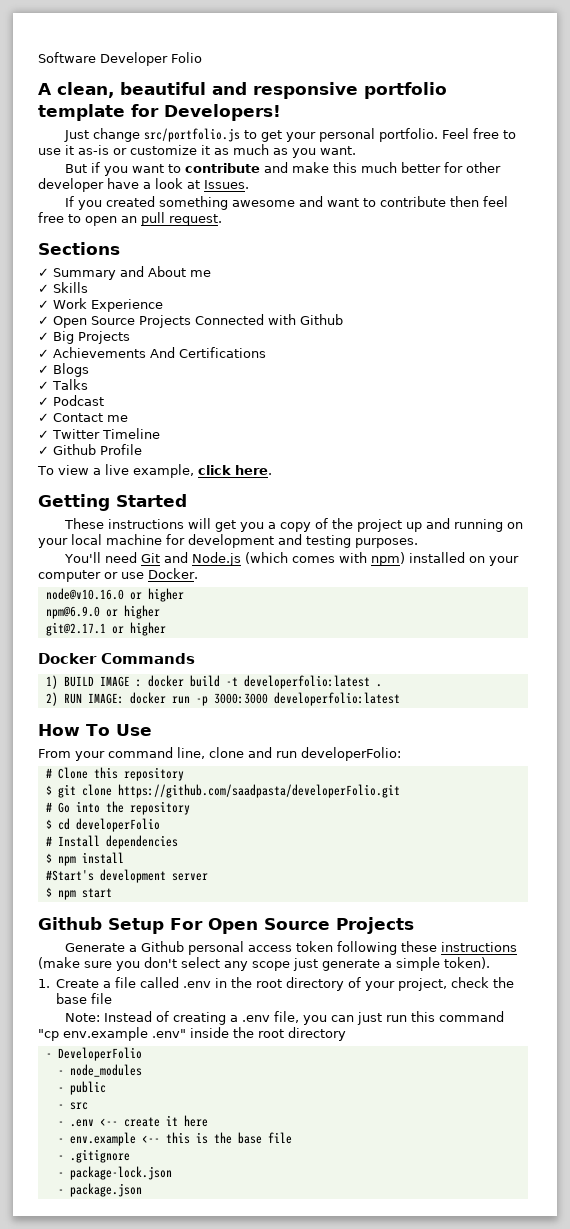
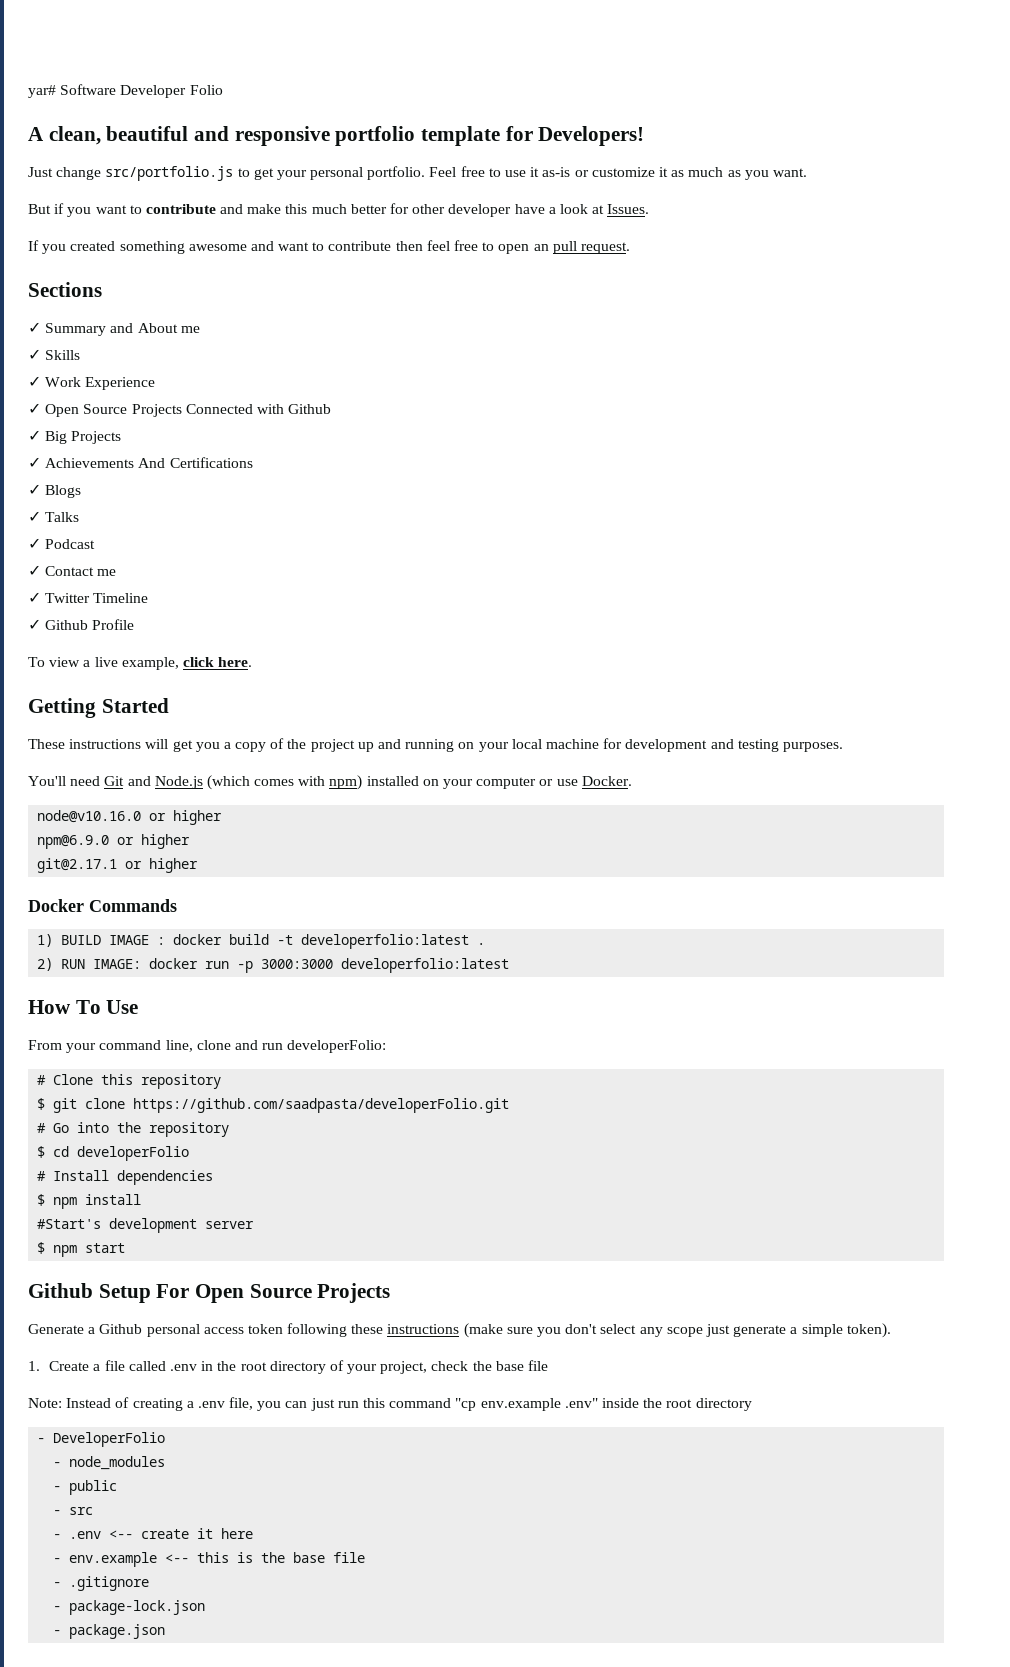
- Software Developer Folio
+ yar# Software Developer Folio

